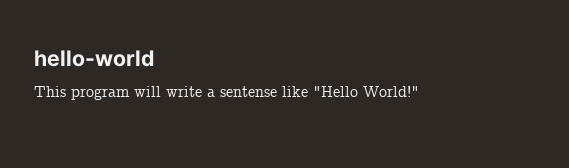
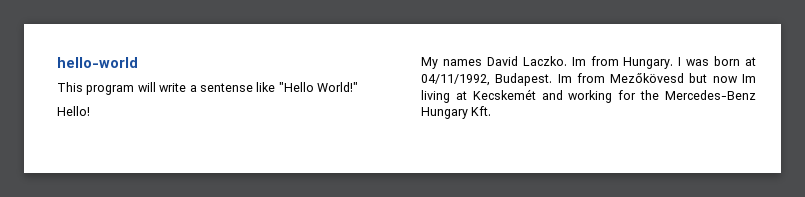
+ Hello!
+ My names David Laczko. Im from Hungary. I was born at 04/11/1992, Budapest. Im from Mezőkövesd but now Im living at Kecskemét and working for the Mercedes-Benz Hungary Kft.

